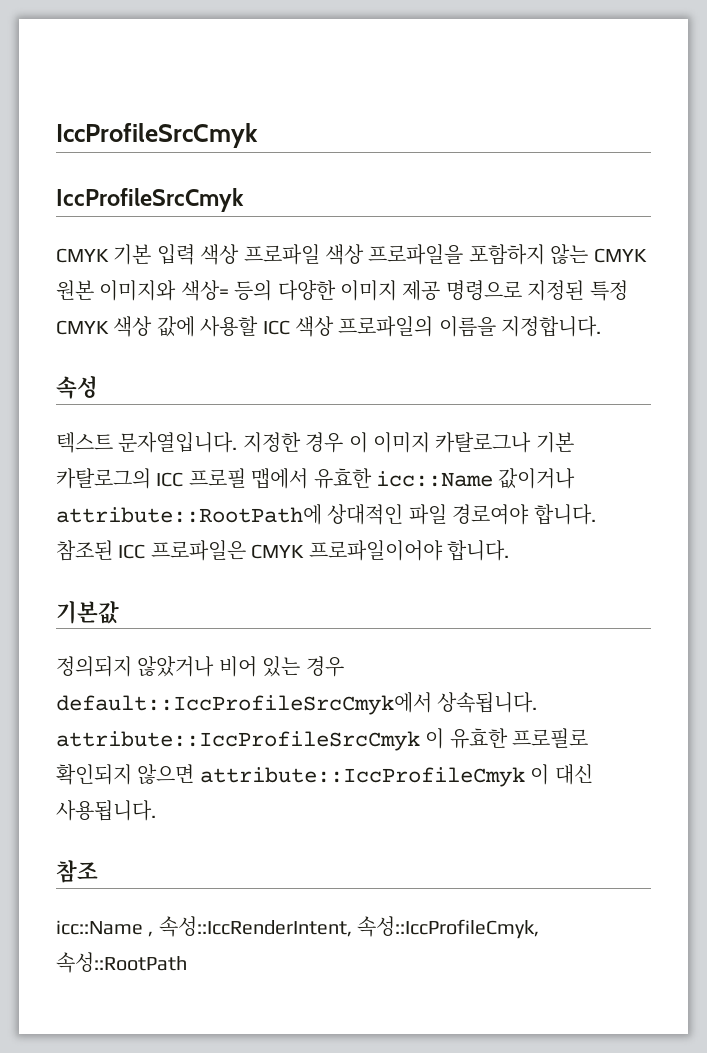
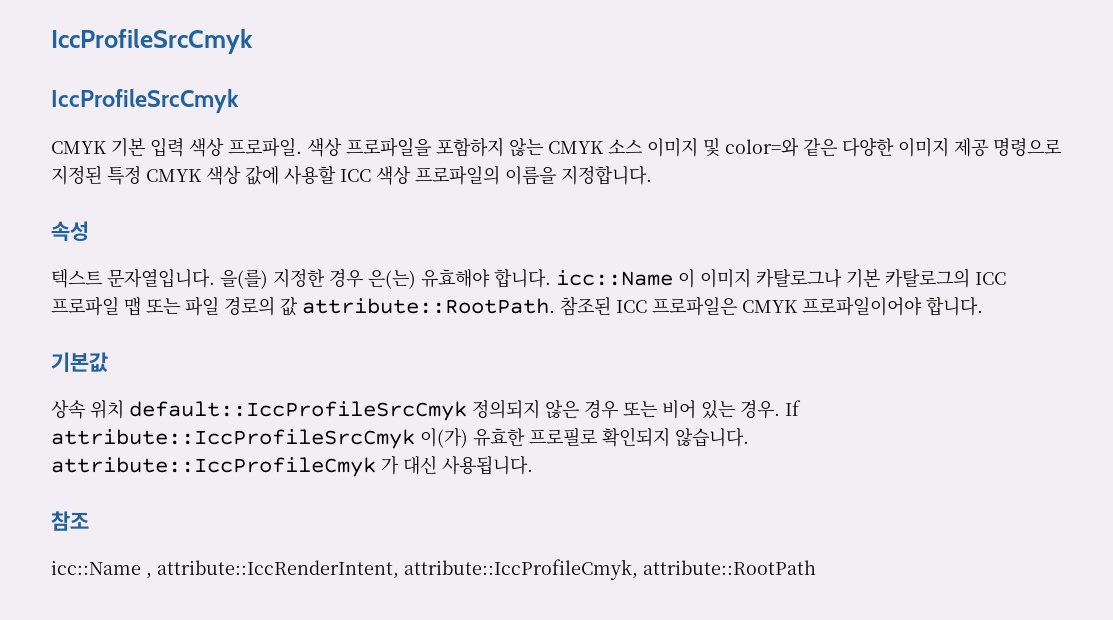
- CMYK 기본 입력 색상 프로파일 색상 프로파일을 포함하지 않는 CMYK 원본 이미지와 색상= 등의 다양한 이미지 제공 명령으로 지정된 특정 CMYK 색상 값에 사용할 ICC 색상 프로파일의 이름을 지정합니다.
+ CMYK 기본 입력 색상 프로파일. 색상 프로파일을 포함하지 않는 CMYK 소스 이미지 및 color=와 같은 다양한 이미지 제공 명령으로 지정된 특정 CMYK 색상 값에 사용할 ICC 색상 프로파일의 이름을 지정합니다.
- 지정한 경우 이 이미지 카탈로그나 기본 카탈로그의 ICC 프로필 맵에서 유효한 icc::Name 값이거나 attribute::RootPath에 상대적인 파일 경로여야 합니다.
+ 을(를) 지정한 경우 은(는) 유효해야 합니다. icc::Name 이 이미지 카탈로그나 기본 카탈로그의 ICC 프로파일 맵 또는 파일 경로의 값 attribute::RootPath.
- 정의되지 않았거나 비어 있는 경우 default::IccProfileSrcCmyk에서 상속됩니다. attribute::IccProfileSrcCmyk 이 유효한 프로필로 확인되지 않으면 attribute::IccProfileCmyk 이 대신 사용됩니다.
+ 상속 위치 default::IccProfileSrcCmyk 정의되지 않은 경우 또는 비어 있는 경우. If attribute::IccProfileSrcCmyk 이(가) 유효한 프로필로 확인되지 않습니다. attribute::IccProfileCmyk 가 대신 사용됩니다.
- icc::Name , 속성::IccRenderIntent, 속성::IccProfileCmyk, 속성::RootPath
+ icc::Name , attribute::IccRenderIntent, attribute::IccProfileCmyk, attribute::RootPath

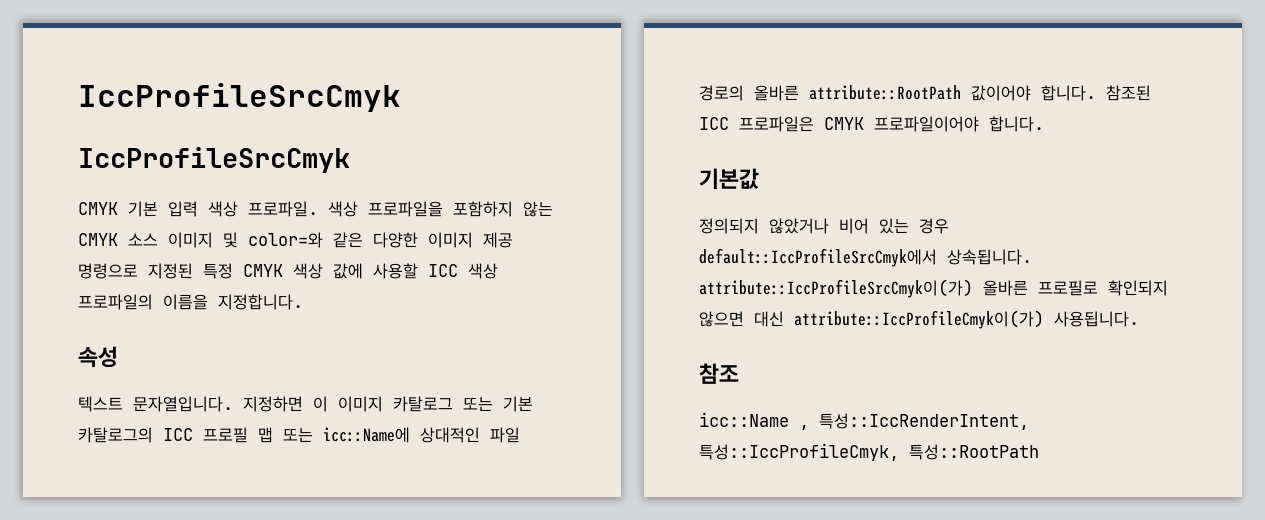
- 을(를) 지정한 경우 은(는) 유효해야 합니다. icc::Name 이 이미지 카탈로그나 기본 카탈로그의 ICC 프로파일 맵 또는 파일 경로의 값 attribute::RootPath.
+ 지정하면 이 이미지 카탈로그 또는 기본 카탈로그의 ICC 프로필 맵 또는 icc::Name에 상대적인 파일 경로의 올바른 attribute::RootPath 값이어야 합니다.
- 상속 위치 default::IccProfileSrcCmyk 정의되지 않은 경우 또는 비어 있는 경우. If attribute::IccProfileSrcCmyk 이(가) 유효한 프로필로 확인되지 않습니다. attribute::IccProfileCmyk 가 대신 사용됩니다.
+ 정의되지 않았거나 비어 있는 경우 default::IccProfileSrcCmyk에서 상속됩니다. attribute::IccProfileSrcCmyk이(가) 올바른 프로필로 확인되지 않으면 대신 attribute::IccProfileCmyk이(가) 사용됩니다.
- icc::Name , attribute::IccRenderIntent, attribute::IccProfileCmyk, attribute::RootPath
+ icc::Name , 특성::IccRenderIntent, 특성::IccProfileCmyk, 특성::RootPath

